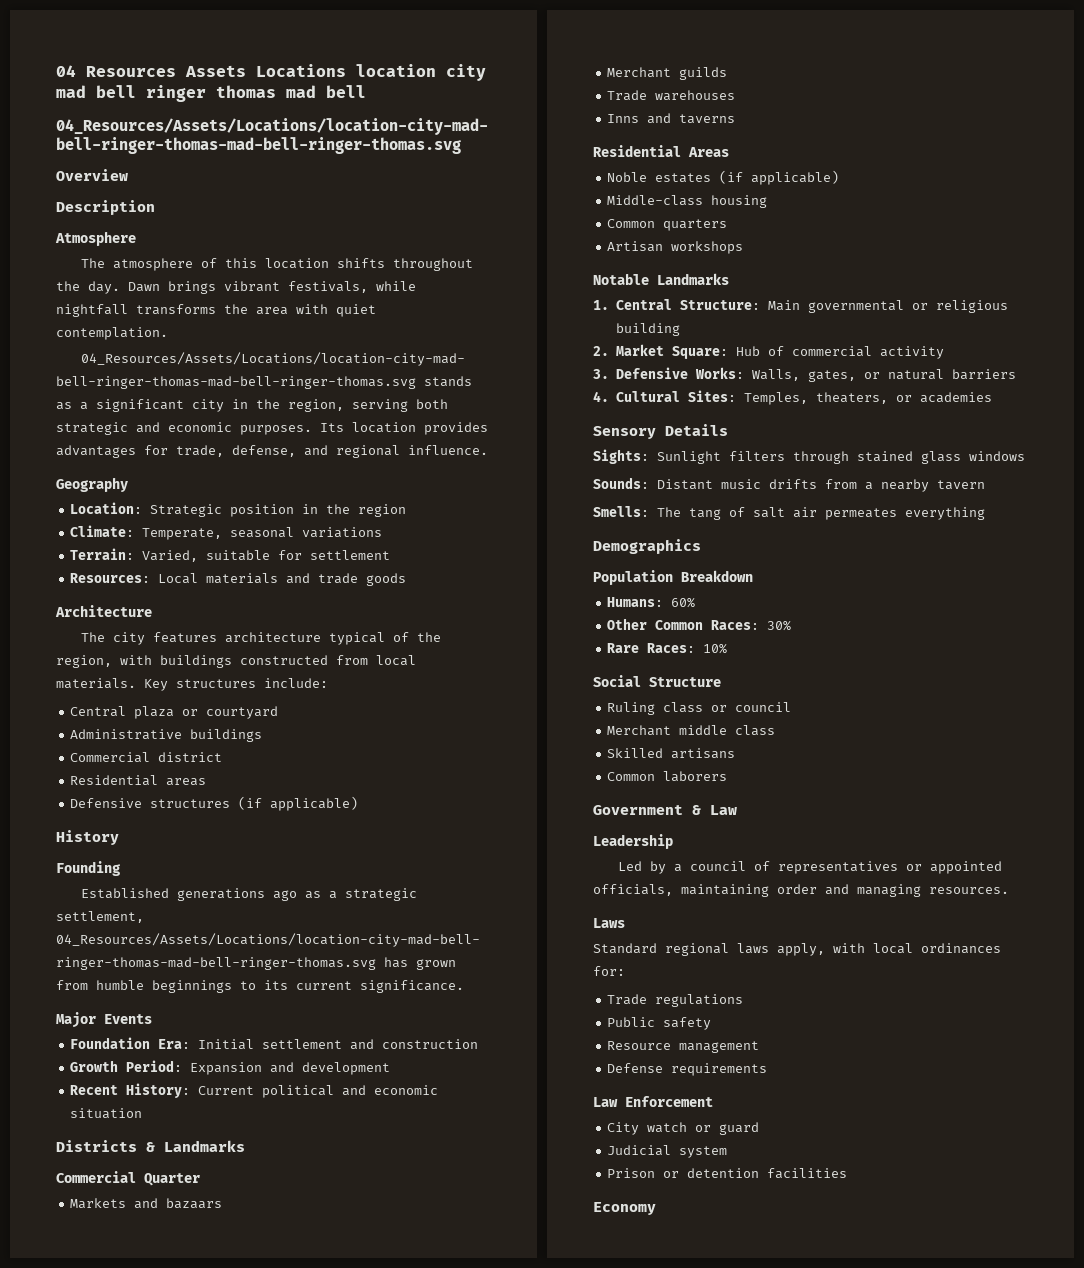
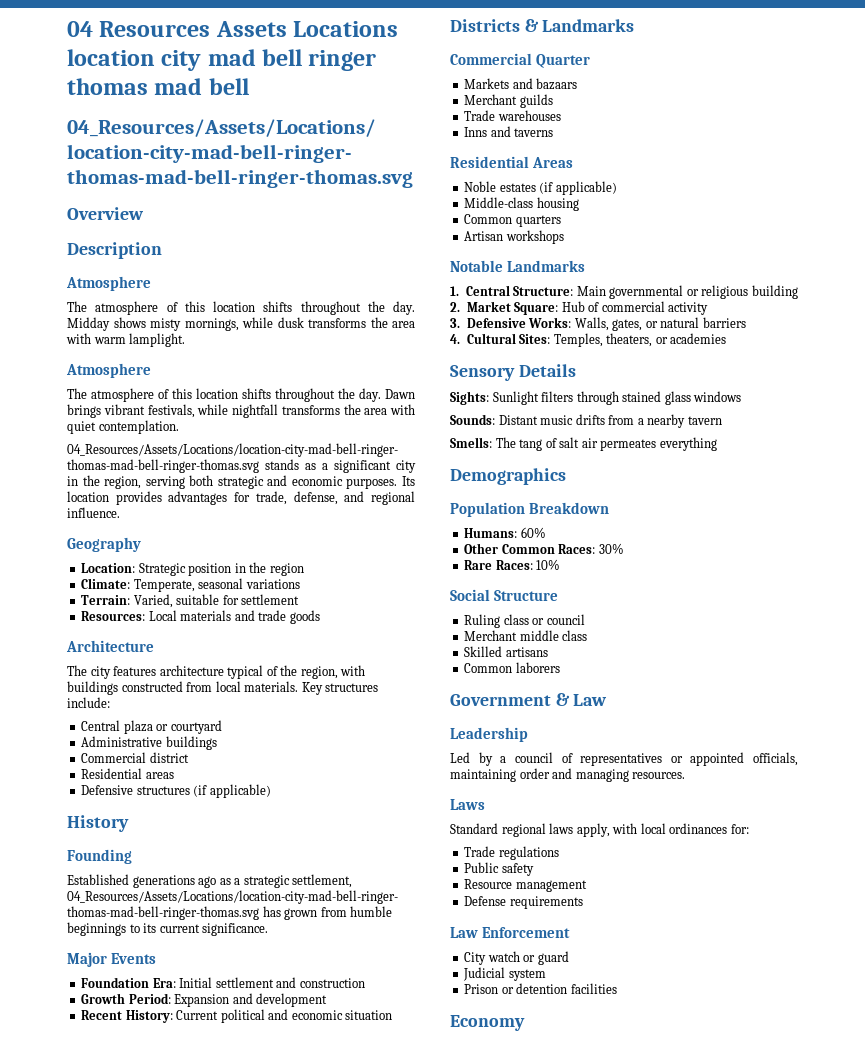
+ The atmosphere of this location shifts throughout the day. Midday shows misty mornings, while dusk transforms the area with warm lamplight.
+ Atmosphere

